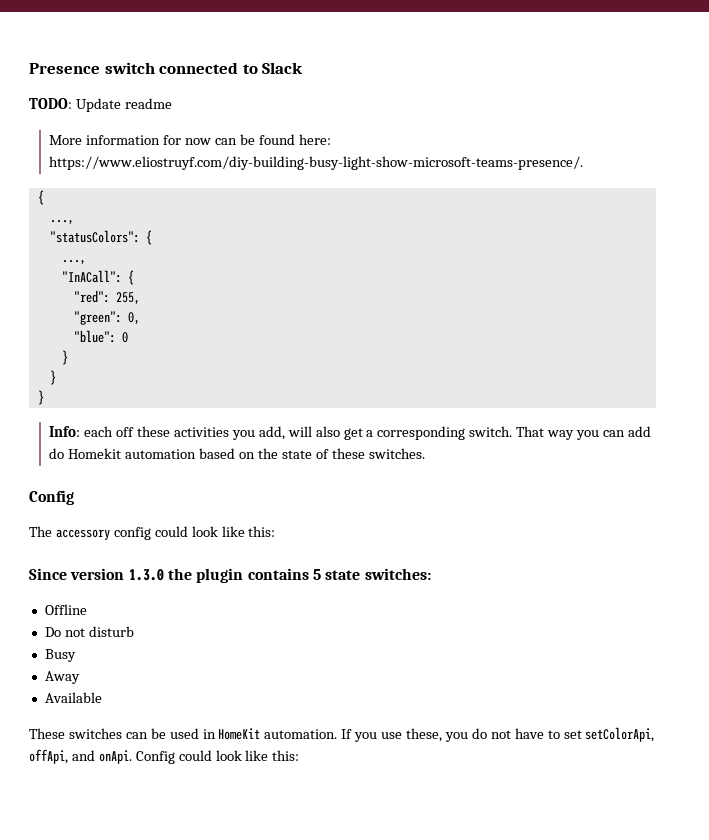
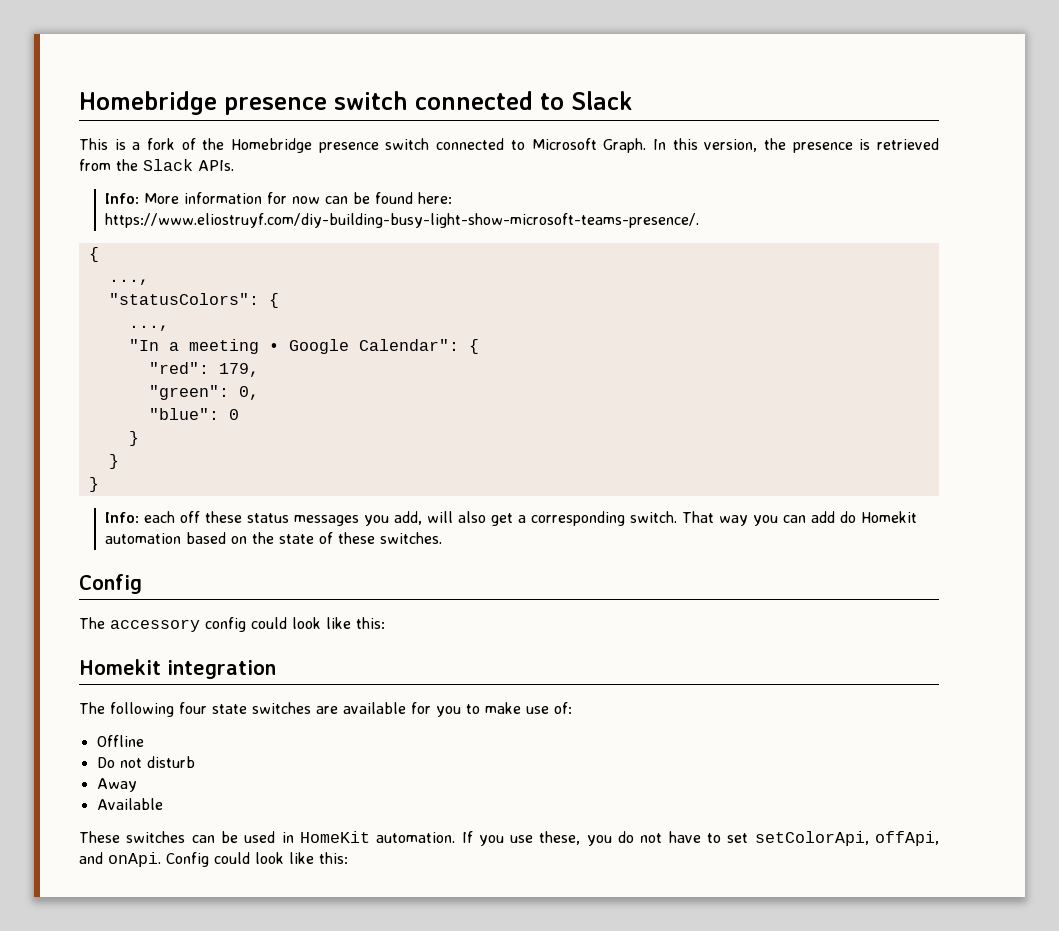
- Presence switch connected to Slack
+ Homebridge presence switch connected to Slack
- TODO: Update readme
- More information for now can be found here: https://www.eliostruyf.com/diy-building-busy-light-show-microsoft-teams-presence/.
+ This is a fork of the Homebridge presence switch connected to Microsoft Graph. In this version, the presence is retrieved from the Slack APIs.
+ Info: More information for now can be found here: https://www.eliostruyf.com/diy-building-busy-light-show-microsoft-teams-presence/.
- "InACall": {
+ "In a meeting • Google Calendar": {
- "red": 255,
+ "red": 179,
- Info: each off these activities you add, will also get a corresponding switch.
+ Info: each off these status messages you add, will also get a corresponding switch.
- Since version 1.3.0 the plugin contains 5 state switches:
+ Homekit integration
+ The following four state switches are available for you to make use of:
- Busy

